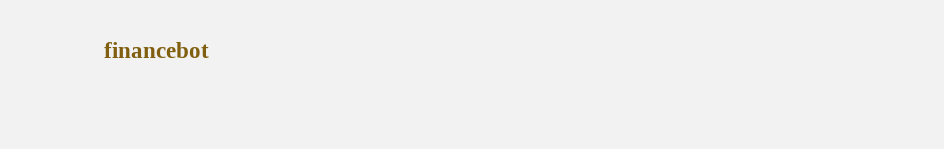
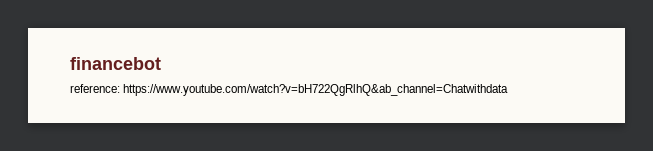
+ reference: https://www.youtube.com/watch?v=bH722QgRlhQ&ab_channel=Chatwithdata

